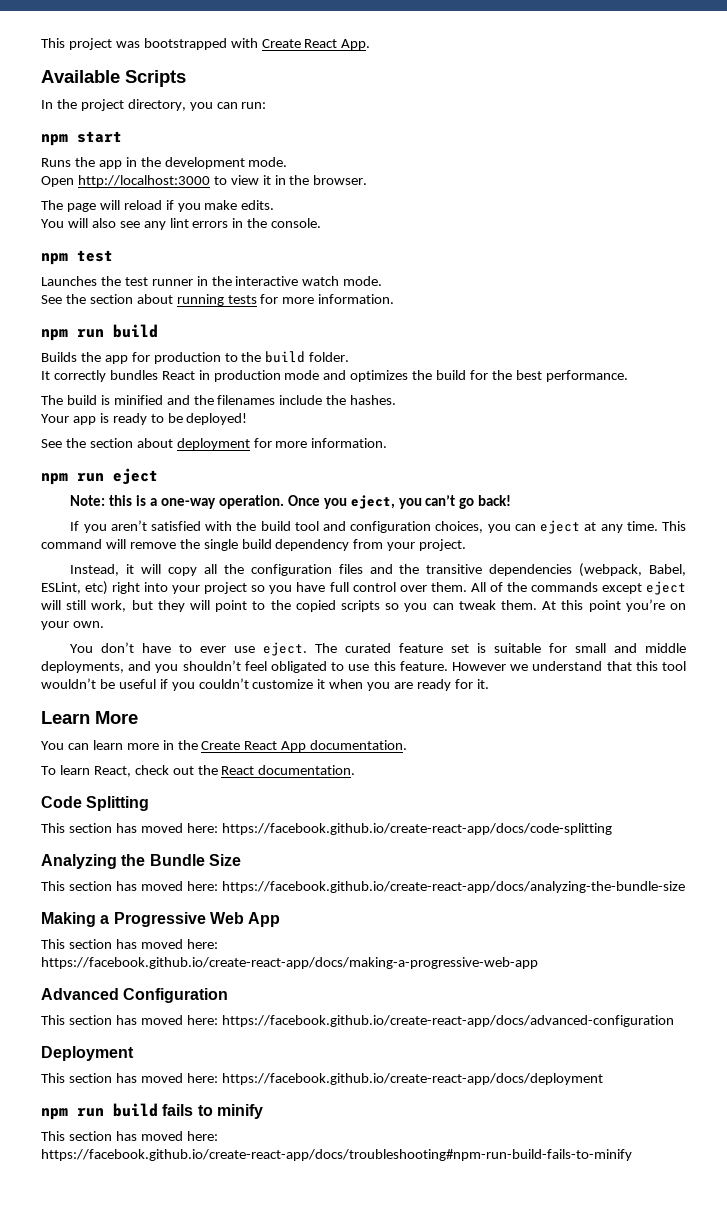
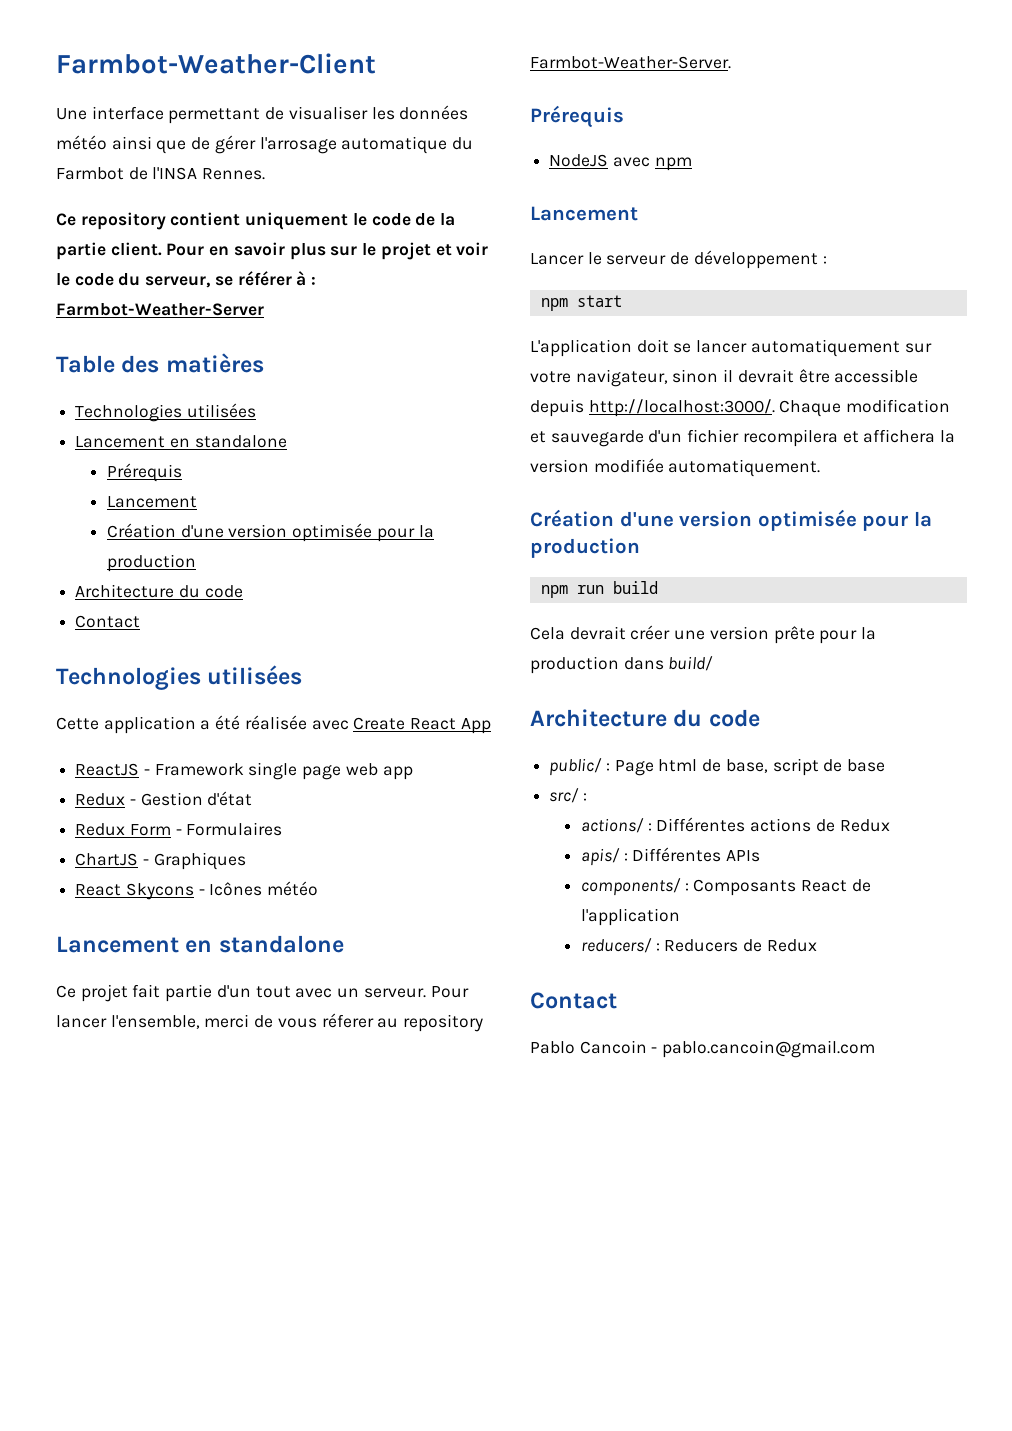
- This project was bootstrapped with Create React App.
- Available Scripts
- In the project directory, you can run:
+ Farmbot-Weather-Client
+ Une interface permettant de visualiser les données météo ainsi que de gérer l'arrosage automatique du Farmbot de l'INSA Rennes.
+ Ce repository contient uniquement le code de la partie client. Pour en savoir plus sur le projet et voir le code du serveur, se référer à : Farmbot-Weather-Server
+ Table des matières
+ Technologies utilisées
+ Lancement en standalone
+ Prérequis
+ Lancement
+ Création d'une version optimisée pour la production
+ Architecture du code
+ Contact
+ Technologies utilisées
+ Cette application a été réalisée avec Create React App
+ ReactJS - Framework single page web app
+ Redux - Gestion d'état
+ Redux Form - Formulaires
+ ChartJS - Graphiques
+ React Skycons - Icônes météo
+ Lancement en standalone
+ Ce projet fait partie d'un tout avec un serveur. Pour lancer l'ensemble, merci de vous réferer au repository Farmbot-Weather-Server.
+ Prérequis
+ NodeJS avec npm
+ Lancement
+ Lancer le serveur de développement :
  npm start
- Runs the app in the development mode.
- Open http://localhost:3000 to view it in the browser.
- The page will reload if you make edits.
- You will also see any lint errors in the console.
- npm test
- Launches the test runner in the interactive watch mode.
- See the section about running tests for more information.
+ L'application doit se lancer automatiquement sur votre navigateur, sinon il devrait être accessible depuis http://localhost:3000/. Chaque modification et sauvegarde d'un fichier recompilera et affichera la version modifiée automatiquement.
+ Création d'une version optimisée pour la production
  npm run build
- Builds the app for production to the build folder.
- It correctly bundles React in production mode and optimizes the build for the best performance.
- The build is minified and the filenames include the hashes.
- Your app is ready to be deployed!
- See the section about deployment for more information.
- npm run eject
- Note: this is a one-way operation. Once you eject, you can’t go back!
- If you aren’t satisfied with the build tool and configuration choices, you can eject at any time. This command will remove the single build dependency from your project.
- Instead, it will copy all the configuration files and the transitive dependencies (webpack, Babel, ESLint, etc) right into your project so you have full control over them. All of the commands except eject will still work, but they will point to the copied scripts so you can tweak them. At this point you’re on your own.
- You don’t have to ever use eject. The curated feature set is suitable for small and middle deployments, and you shouldn’t feel obligated to use this feature. However we understand that this tool wouldn’t be useful if you couldn’t customize it when you are ready for it.
- Learn More
- You can learn more in the Create React App documentation.
- To learn React, check out the React documentation.
- Code Splitting
- This section has moved here: https://facebook.github.io/create-react-app/docs/code-splitting
- Analyzing the Bundle Size
- This section has moved here: https://facebook.github.io/create-react-app/docs/analyzing-the-bundle-size
- Making a Progressive Web App
- This section has moved here: https://facebook.github.io/create-react-app/docs/making-a-progressive-web-app
- Advanced Configuration
- This section has moved here: https://facebook.github.io/create-react-app/docs/advanced-configuration
- Deployment
- This section has moved here: https://facebook.github.io/create-react-app/docs/deployment
- npm run build fails to minify
- This section has moved here: https://facebook.github.io/create-react-app/docs/troubleshooting#npm-run-build-fails-to-minify
+ Cela devrait créer une version prête pour la production dans build/
+ Architecture du code
+ public/ : Page html de base, script de base
+ src/ :
+ actions/ : Différentes actions de Redux
+ apis/ : Différentes APIs
+ components/ : Composants React de l'application
+ reducers/ : Reducers de Redux
+ Contact
+ Pablo Cancoin - pablo.cancoin@gmail.com

